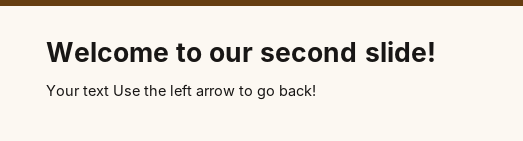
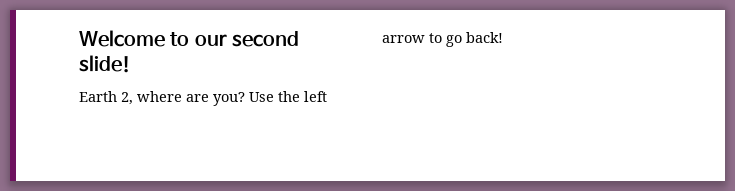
- Your text Use the left arrow to go back!
+ Earth 2, where are you? Use the left arrow to go back!

